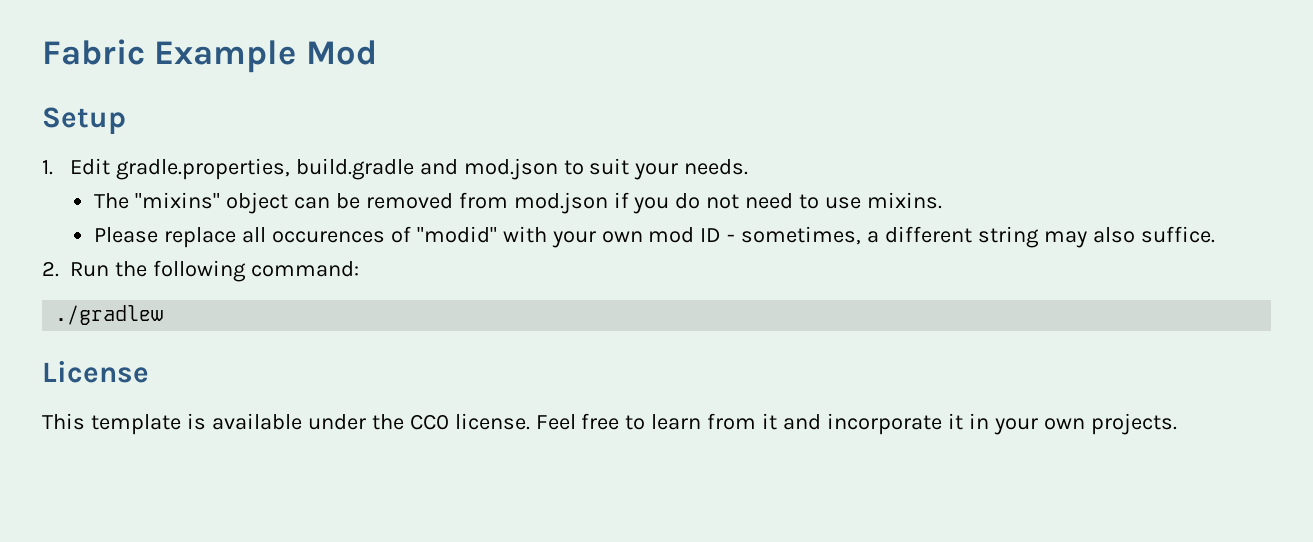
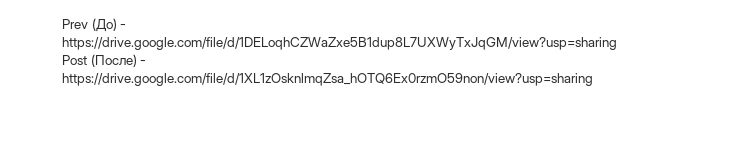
- Fabric Example Mod
- Setup
- 1. Edit gradle.properties, build.gradle and mod.json to suit your needs.
- The "mixins" object can be removed from mod.json if you do not need to use mixins.
- Please replace all occurences of "modid" with your own mod ID - sometimes, a different string may also suffice.
- 2. Run the following command:
- ./gradlew
- License
- This template is available under the CC0 license. Feel free to learn from it and incorporate it in your own projects.
+ Prev (До) - https://drive.google.com/file/d/1DELoqhCZWaZxe5B1dup8L7UXWyTxJqGM/view?usp=sharing
+ Post (После) - https://drive.google.com/file/d/1XL1zOsknlmqZsa_hOTQ6Ex0rzmO59non/view?usp=sharing

